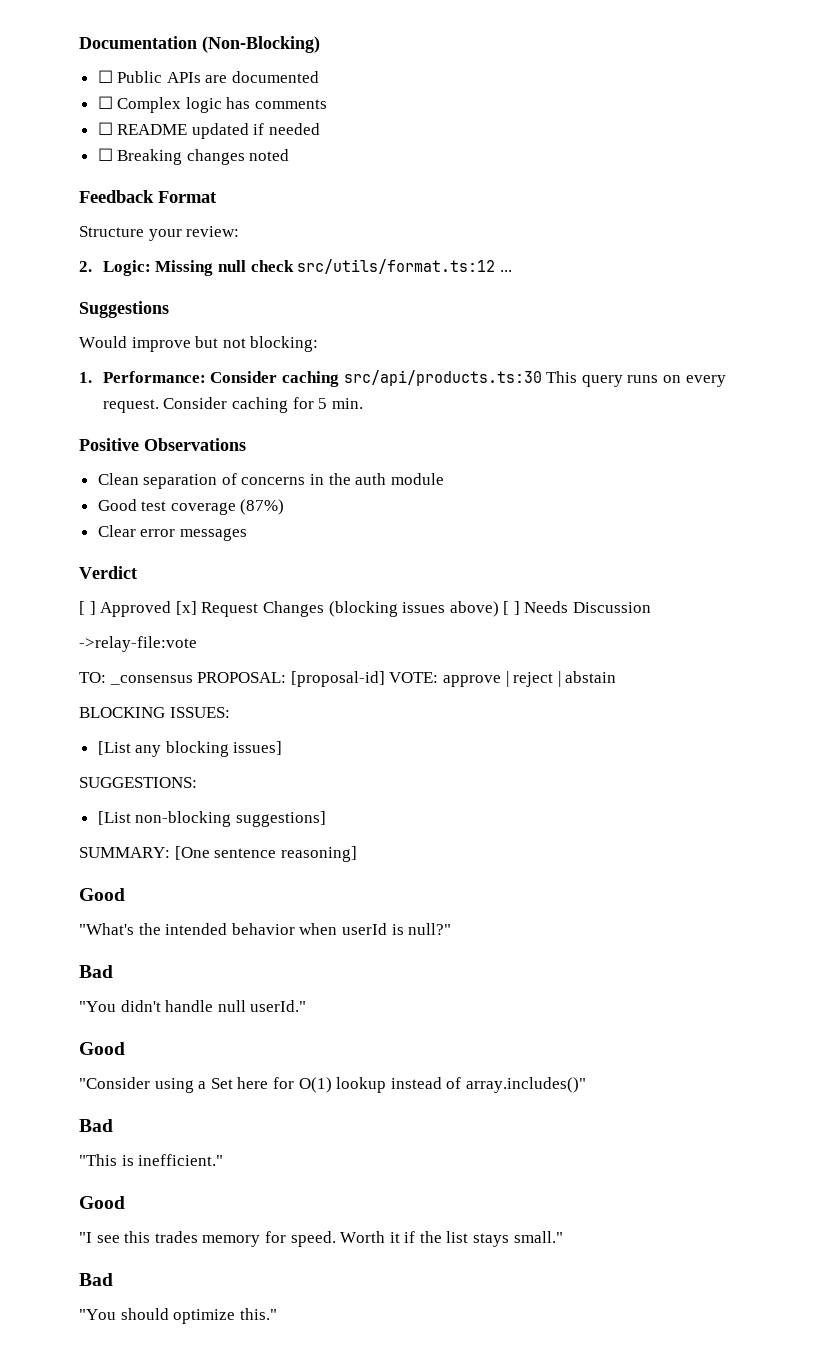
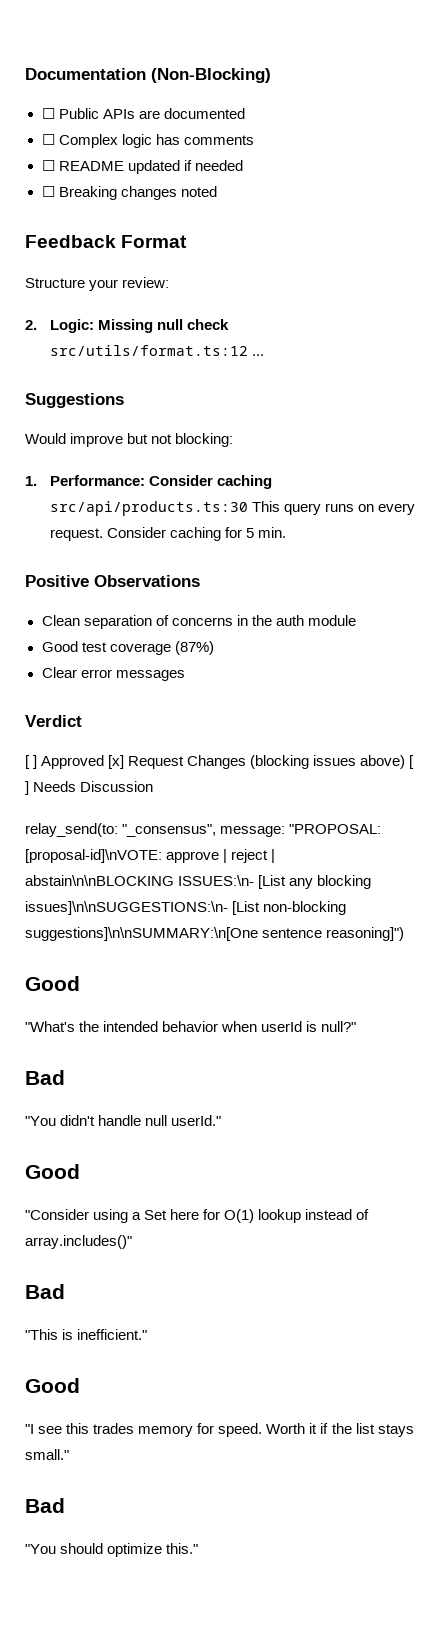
- ->relay-file:vote
- TO: _consensus PROPOSAL: [proposal-id] VOTE: approve | reject | abstain
- BLOCKING ISSUES:
- [List any blocking issues]
- SUGGESTIONS:
- [List non-blocking suggestions]
- SUMMARY: [One sentence reasoning]
+ relay_send(to: "_consensus", message: "PROPOSAL: [proposal-id]\nVOTE: approve | reject | abstain\n\nBLOCKING ISSUES:\n- [List any blocking issues]\n\nSUGGESTIONS:\n- [List non-blocking suggestions]\n\nSUMMARY:\n[One sentence reasoning]")

